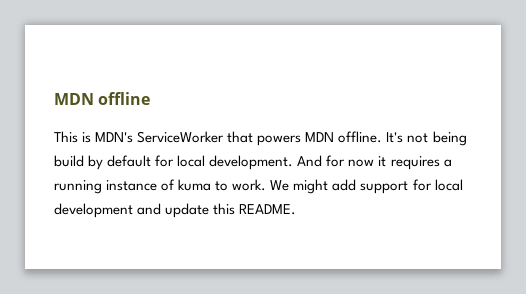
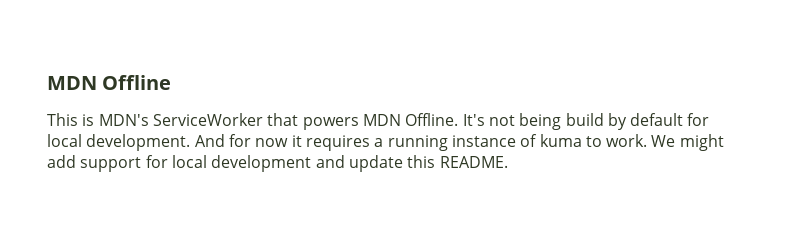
- MDN offline
+ MDN Offline
- This is MDN's ServiceWorker that powers MDN offline.
+ This is MDN's ServiceWorker that powers MDN Offline.

